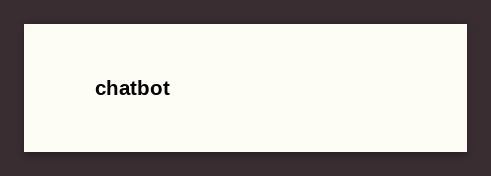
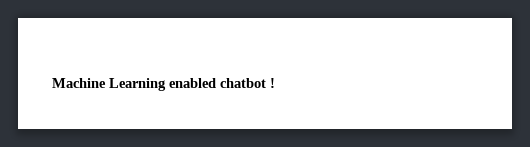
- chatbot
+ Machine Learning enabled chatbot !

